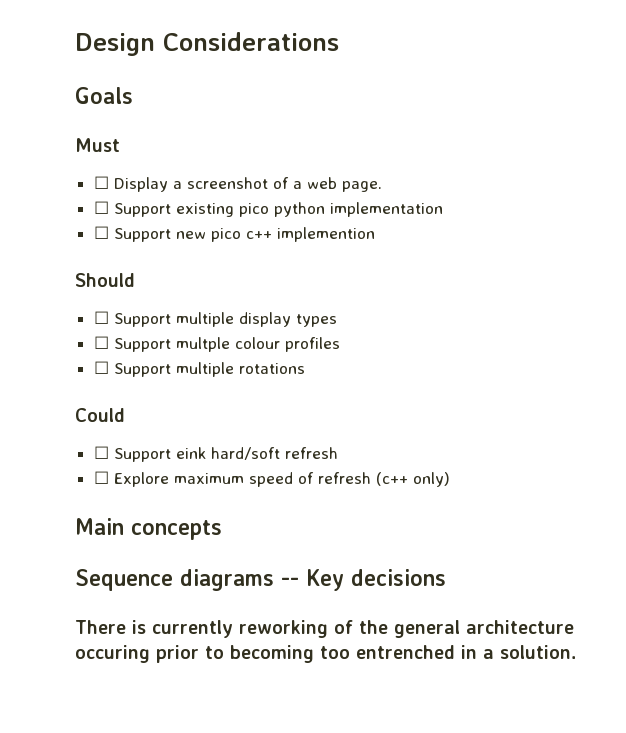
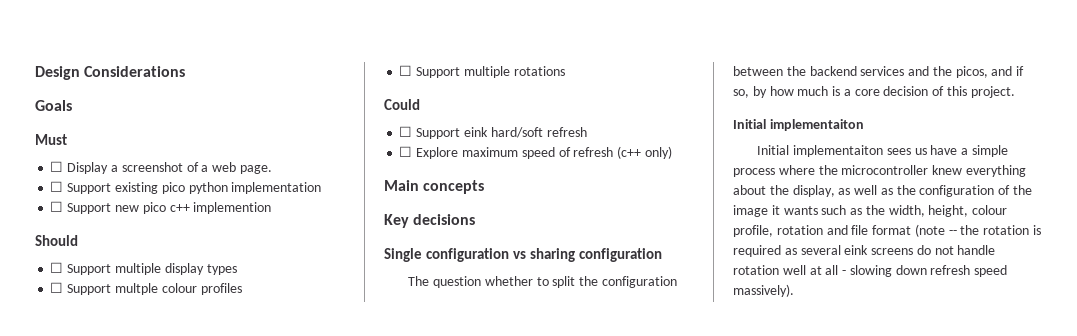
- Sequence diagrams -- Key decisions
+ Key decisions
- There is currently reworking of the general architecture occuring prior to becoming too entrenched in a solution.
+ Single configuration vs sharing configuration
+ The question whether to split the configuration between the backend services and the picos, and if so, by how much is a core decision of this project.
+ Initial implementaiton
+ Initial implementaiton sees us have a simple process where the microcontroller knew everything about the display, as well as the configuration of the image it wants such as the width, height, colour profile, rotation and file format (note -- the rotation is required as several eink screens do not handle rotation well at all - slowing down refresh speed massively).

